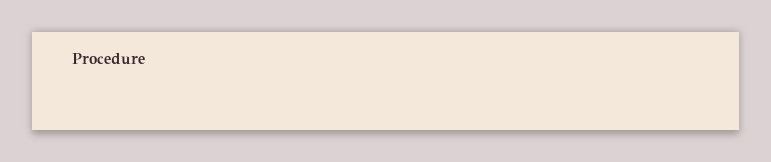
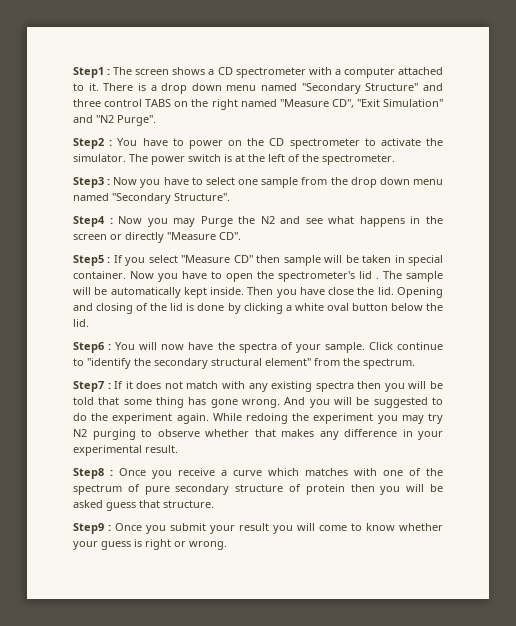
- Procedure
+ Step1 : The screen shows a CD spectrometer with a computer attached to it. There is a drop down menu named "Secondary Structure" and three control TABS on the right named "Measure CD", "Exit Simulation" and "N2 Purge".
+ Step2 : You have to power on the CD spectrometer to activate the simulator. The power switch is at the left of the spectrometer.
+ Step3 : Now you have to select one sample from the drop down menu named "Secondary Structure".
+ Step4 : Now you may Purge the N2 and see what happens in the screen or directly "Measure CD".
+ Step5 : If you select "Measure CD" then sample will be taken in special container. Now you have to open the spectrometer's lid . The sample will be automatically kept inside. Then you have close the lid. Opening and closing of the lid is done by clicking a white oval button below the lid.
+ Step6 : You will now have the spectra of your sample. Click continue to "identify the secondary structural element" from the spectrum.
+ Step7 : If it does not match with any existing spectra then you will be told that some thing has gone wrong. And you will be suggested to do the experiment again. While redoing the experiment you may try N2 purging to observe whether that makes any difference in your experimental result.
+ Step8 : Once you receive a curve which matches with one of the spectrum of pure secondary structure of protein then you will be asked guess that structure.
+ Step9 : Once you submit your result you will come to know whether your guess is right or wrong.

